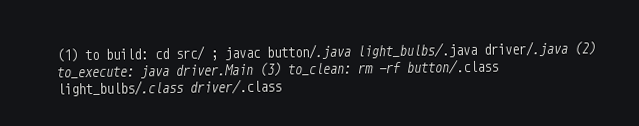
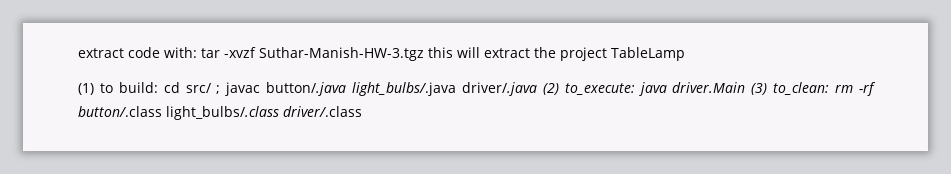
+ extract code with: tar -xvzf Suthar-Manish-HW-3.tgz this will extract the project TableLamp

